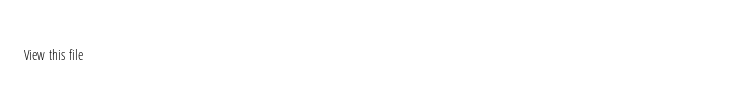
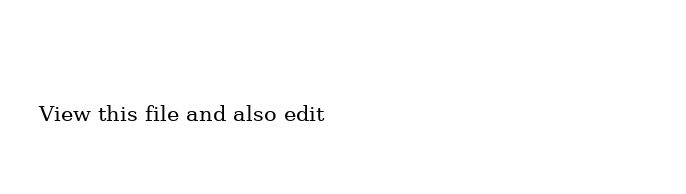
- View this file
+ View this file and also edit

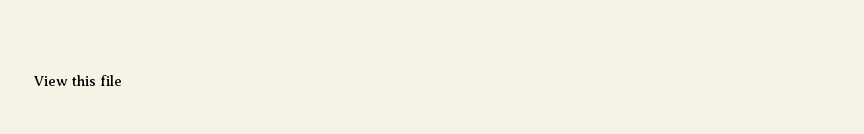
- View this file and also edit
+ View this file

